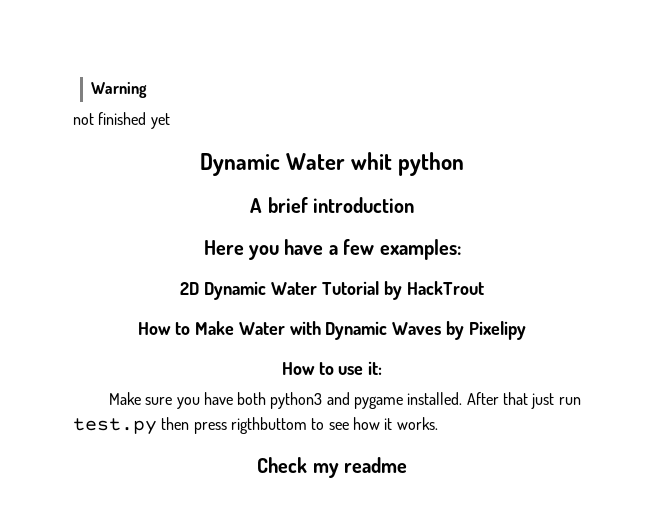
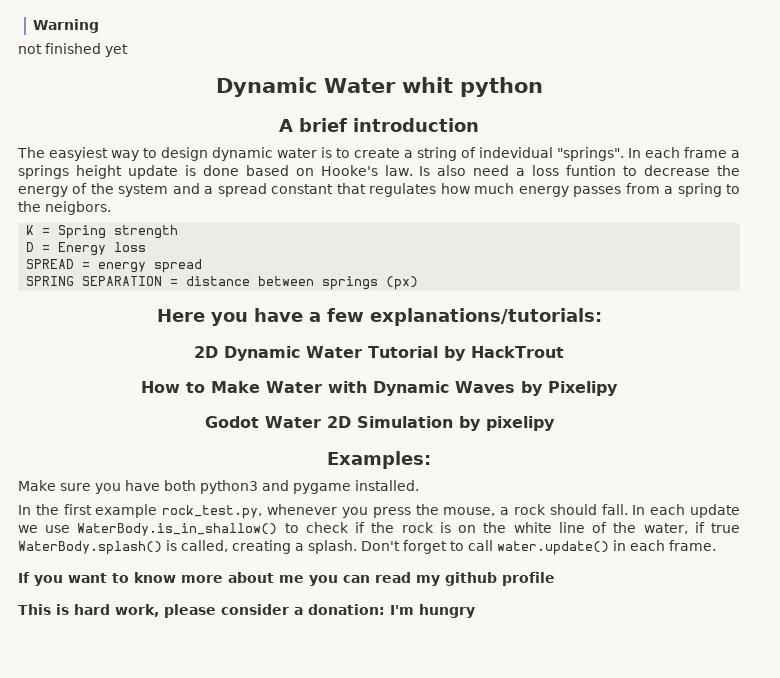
+ The easyiest way to design dynamic water is to create a string of indevidual "springs". In each frame a springs height update is done based on Hooke's law. Is also need a loss funtion to decrease the energy of the system and a spread constant that regulates how much energy passes from a spring to the neigbors.
+ K = Spring strength
+ D = Energy loss
+ SPREAD = energy spread
+ SPRING SEPARATION = distance between springs (px)
- Here you have a few examples:
+ Here you have a few explanations/tutorials:
- How to use it:
+ Godot Water 2D Simulation by pixelipy
+ Examples:
- Make sure you have both python3 and pygame installed. After that just run test.py then press rigthbuttom to see how it works.
- Check my readme
+ Make sure you have both python3 and pygame installed.
+ In the first example rock_test.py, whenever you press the mouse, a rock should fall. In each update we use WaterBody.is_in_shallow() to check if the rock is on the white line of the water, if true WaterBody.splash() is called, creating a splash. Don't forget to call water.update() in each frame.
+ If you want to know more about me you can read my github profile
+ This is hard work, please consider a donation: I'm hungry

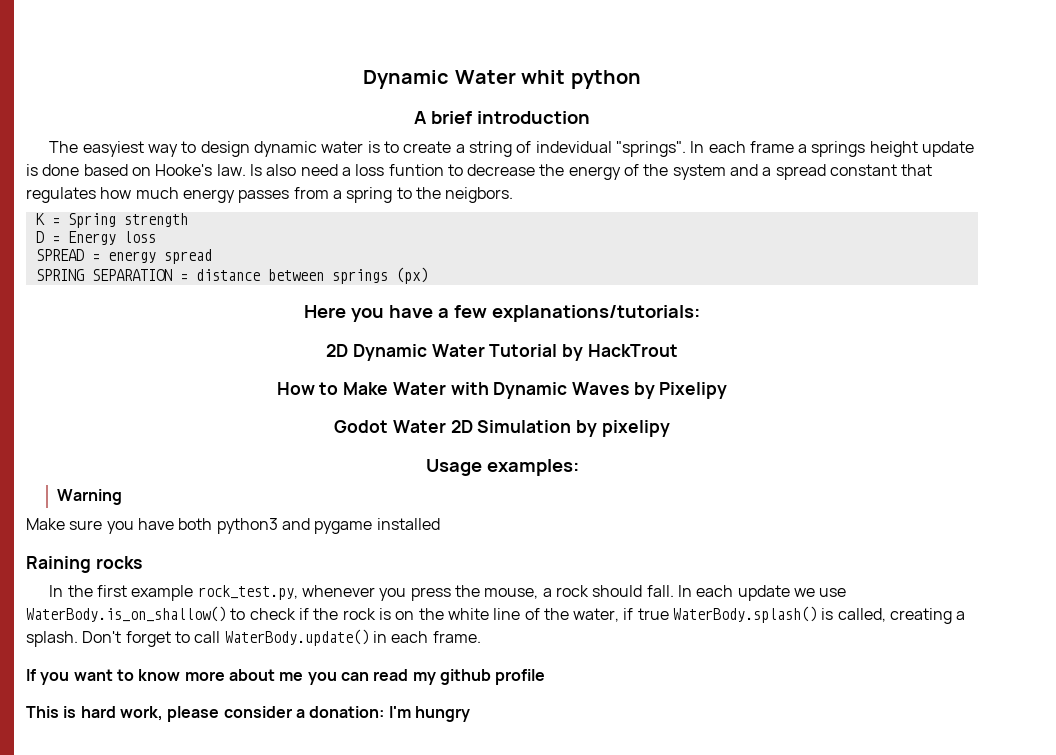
- Warning
- not finished yet
- Examples:
+ Usage examples:
+ Warning
- Make sure you have both python3 and pygame installed.
+ Make sure you have both python3 and pygame installed
+ Raining rocks
- In each update we use WaterBody.is_in_shallow() to check if the rock is on the white line of the water, if true WaterBody.splash() is called, creating a splash.
+ In each update we use WaterBody.is_on_shallow() to check if the rock is on the white line of the water, if true WaterBody.splash() is called, creating a splash.
- Don't forget to call water.update() in each frame.
+ Don't forget to call WaterBody.update() in each frame.

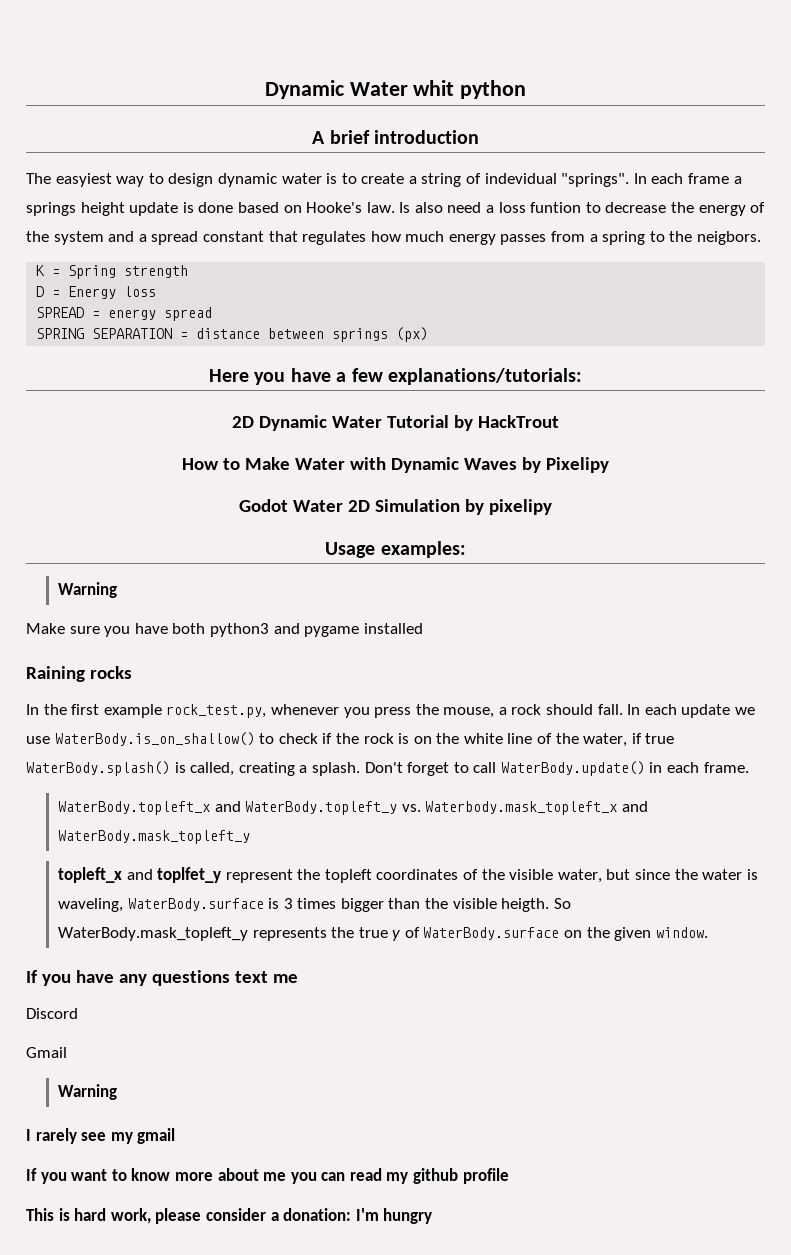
+ WaterBody.topleft_x and WaterBody.topleft_y vs. Waterbody.mask_topleft_x and WaterBody.mask_topleft_y
+ topleft_x and toplfet_y represent the topleft coordinates of the visible water, but since the water is waveling, WaterBody.surface is 3 times bigger than the visible heigth. So WaterBody.mask_topleft_y represents the true y of WaterBody.surface on the given window.
+ If you have any questions text me
+ Discord
+ Gmail
+ Warning
+ I rarely see my gmail

